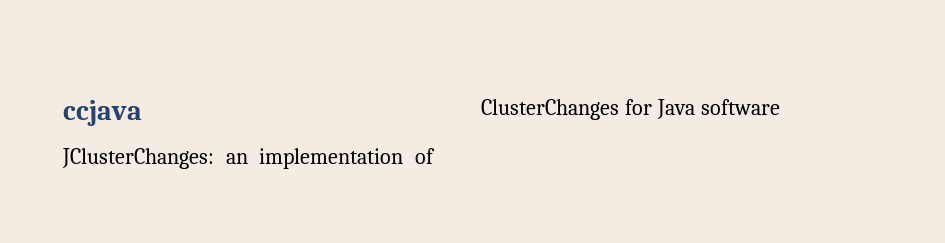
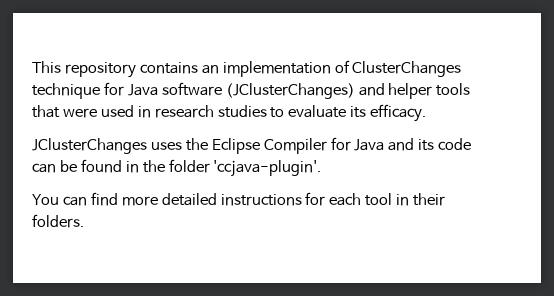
- ccjava
- JClusterChanges: an implementation of ClusterChanges for Java software
+ This repository contains an implementation of ClusterChanges technique for Java software (JClusterChanges) and helper tools that were used in research studies to evaluate its efficacy.
+ JClusterChanges uses the Eclipse Compiler for Java and its code can be found in the folder 'ccjava-plugin'.
+ You can find more detailed instructions for each tool in their folders.

